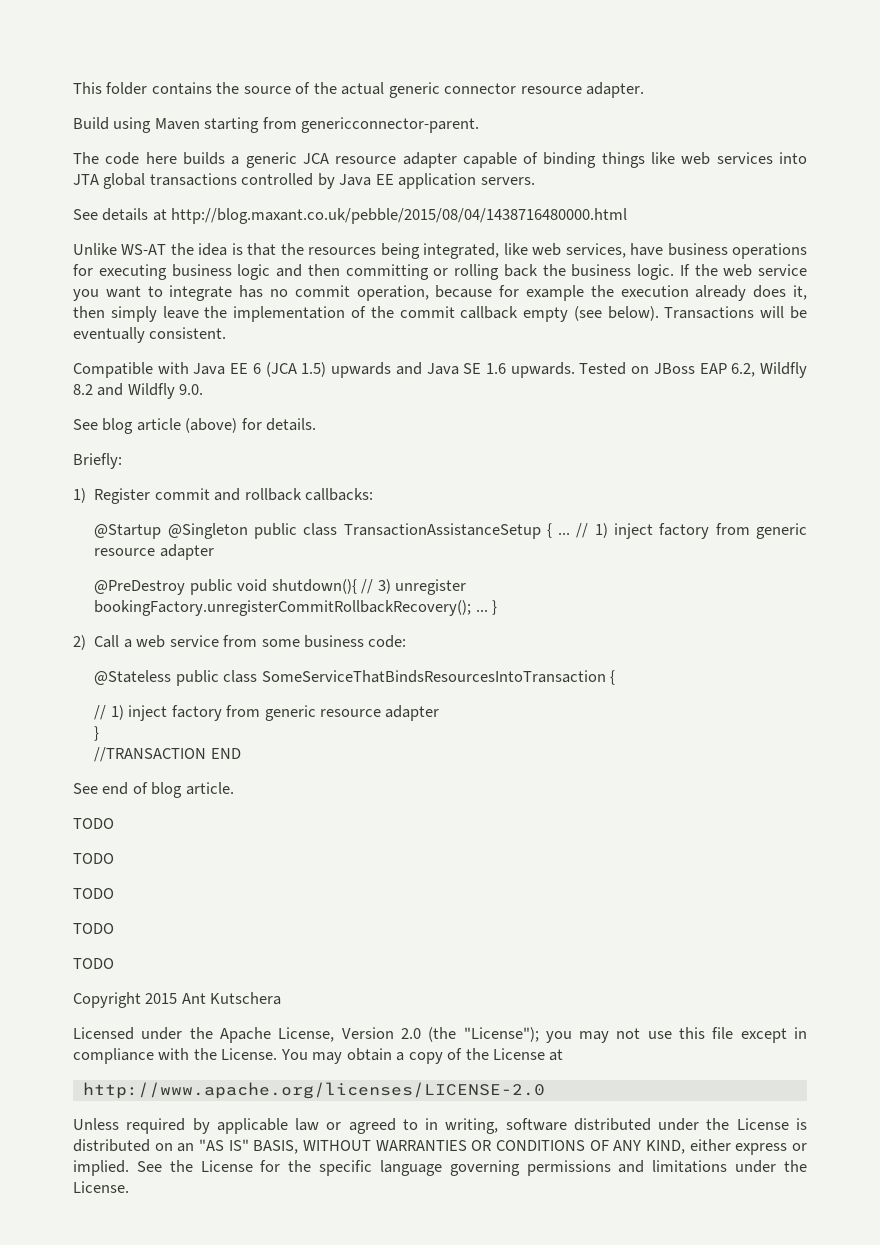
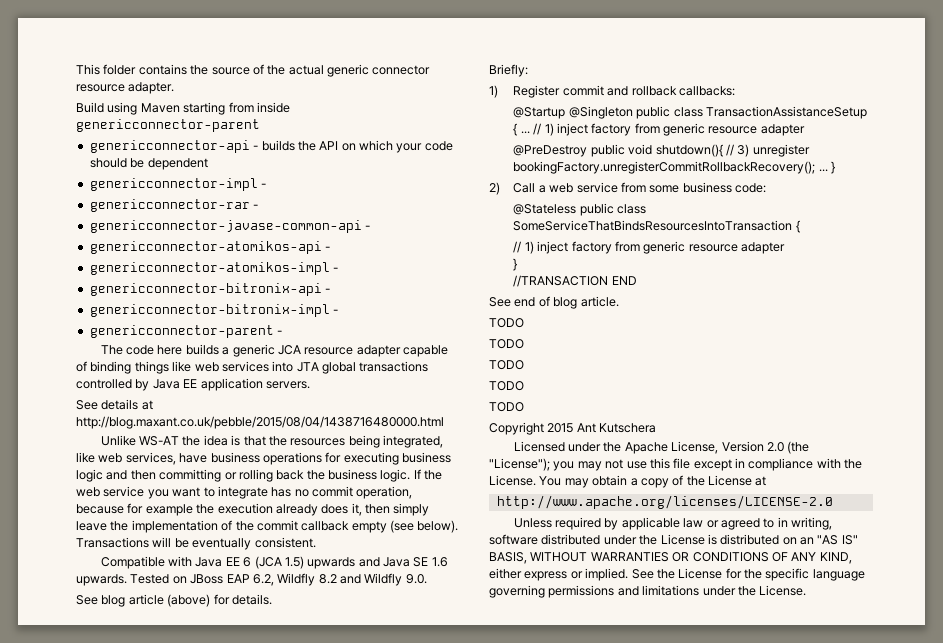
- Build using Maven starting from genericconnector-parent.
+ Build using Maven starting from inside genericconnector-parent
+ genericconnector-api - builds the API on which your code should be dependent
+ genericconnector-impl -
+ genericconnector-rar -
+ genericconnector-javase-common-api -
+ genericconnector-atomikos-api -
+ genericconnector-atomikos-impl -
+ genericconnector-bitronix-api -
+ genericconnector-bitronix-impl -
+ genericconnector-parent -

